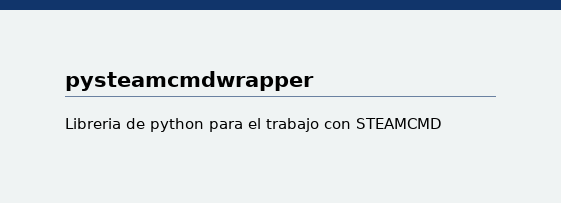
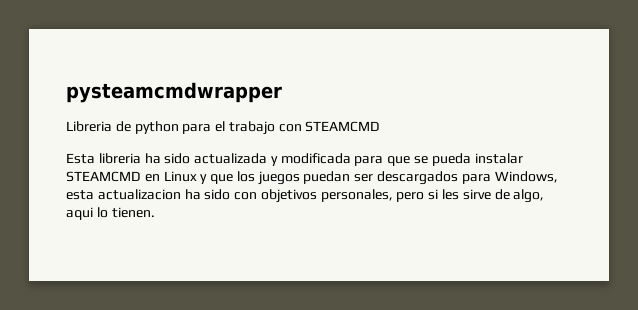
+ Esta libreria ha sido actualizada y modificada para que se pueda instalar STEAMCMD en Linux y que los juegos puedan ser descargados para Windows, esta actualizacion ha sido con objetivos personales, pero si les sirve de algo, aqui lo tienen.

